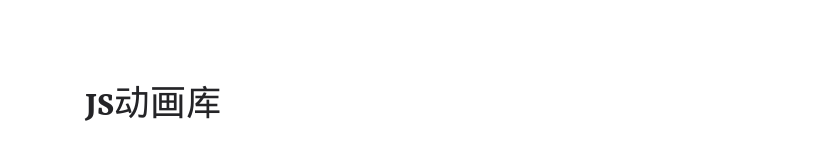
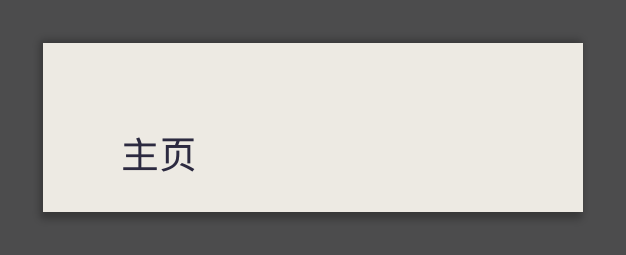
- JS动画库
+ 主页

